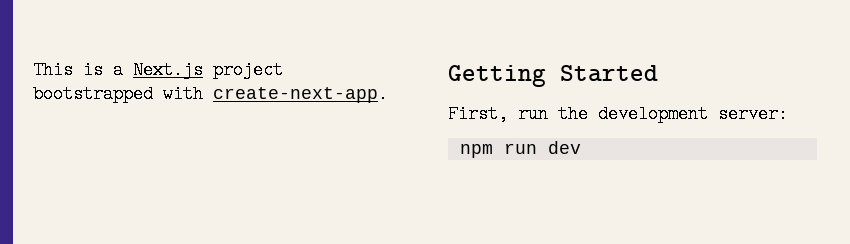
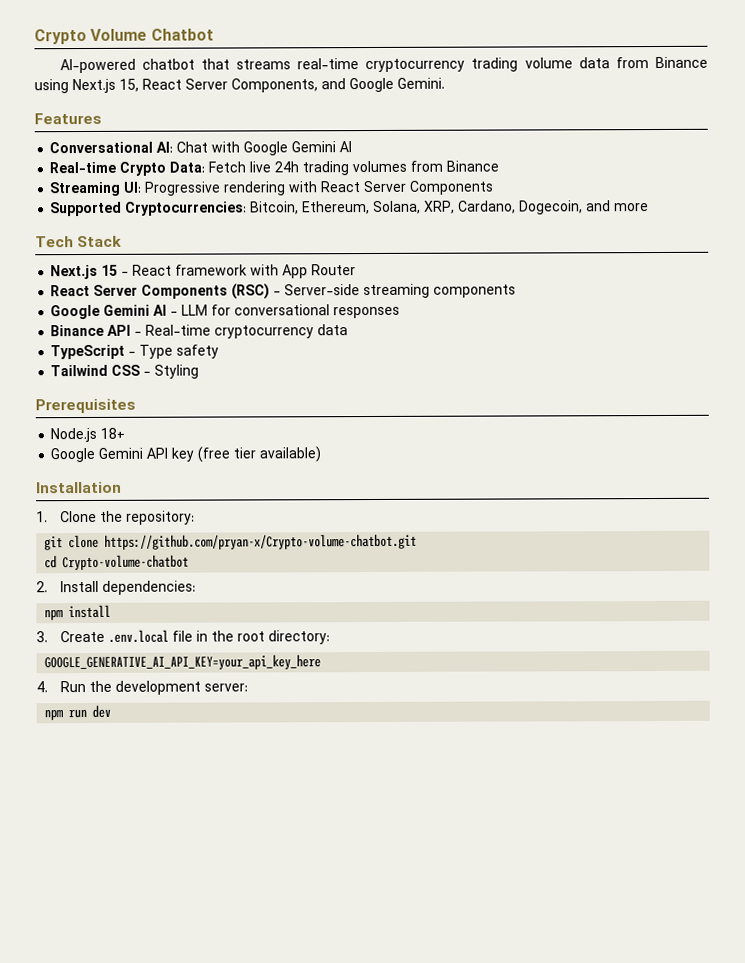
- This is a Next.js project bootstrapped with create-next-app.
- Getting Started
- First, run the development server:
+ Crypto Volume Chatbot
+ AI-powered chatbot that streams real-time cryptocurrency trading volume data from Binance using Next.js 15, React Server Components, and Google Gemini.
+ Features
+ Conversational AI: Chat with Google Gemini AI
+ Real-time Crypto Data: Fetch live 24h trading volumes from Binance
+ Streaming UI: Progressive rendering with React Server Components
+ Supported Cryptocurrencies: Bitcoin, Ethereum, Solana, XRP, Cardano, Dogecoin, and more
+ Tech Stack
+ Next.js 15 - React framework with App Router
+ React Server Components (RSC) - Server-side streaming components
+ Google Gemini AI - LLM for conversational responses
+ Binance API - Real-time cryptocurrency data
+ TypeScript - Type safety
+ Tailwind CSS - Styling
+ Prerequisites
+ Node.js 18+
+ Google Gemini API key (free tier available)
+ Installation
+ 1. Clone the repository:
+ git clone https://github.com/pryan-x/Crypto-volume-chatbot.git
+ cd Crypto-volume-chatbot
+ 2. Install dependencies:
+ npm install
+ 3. Create .env.local file in the root directory:
+ GOOGLE_GENERATIVE_AI_API_KEY=your_api_key_here
+ 4. Run the development server:

